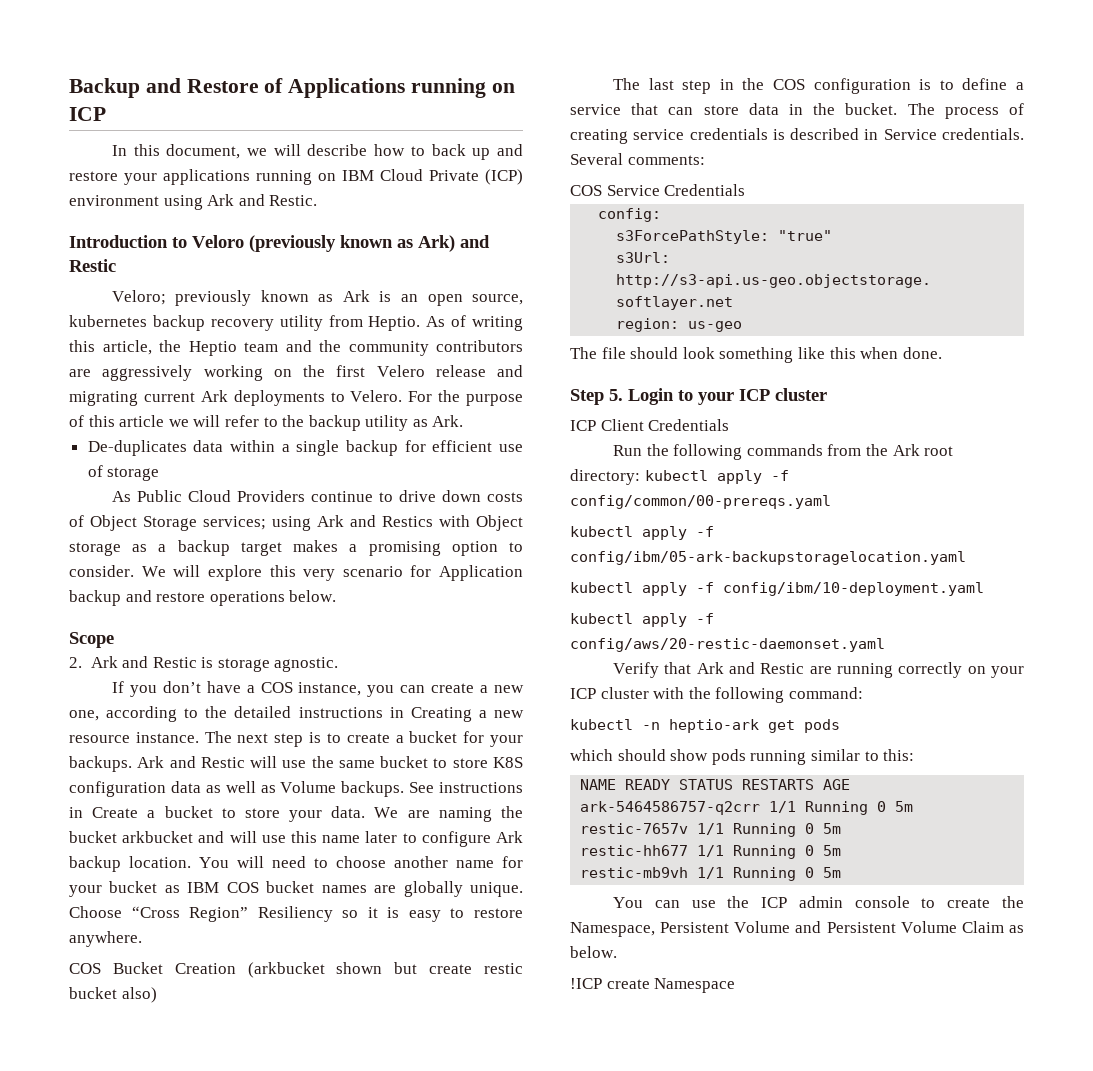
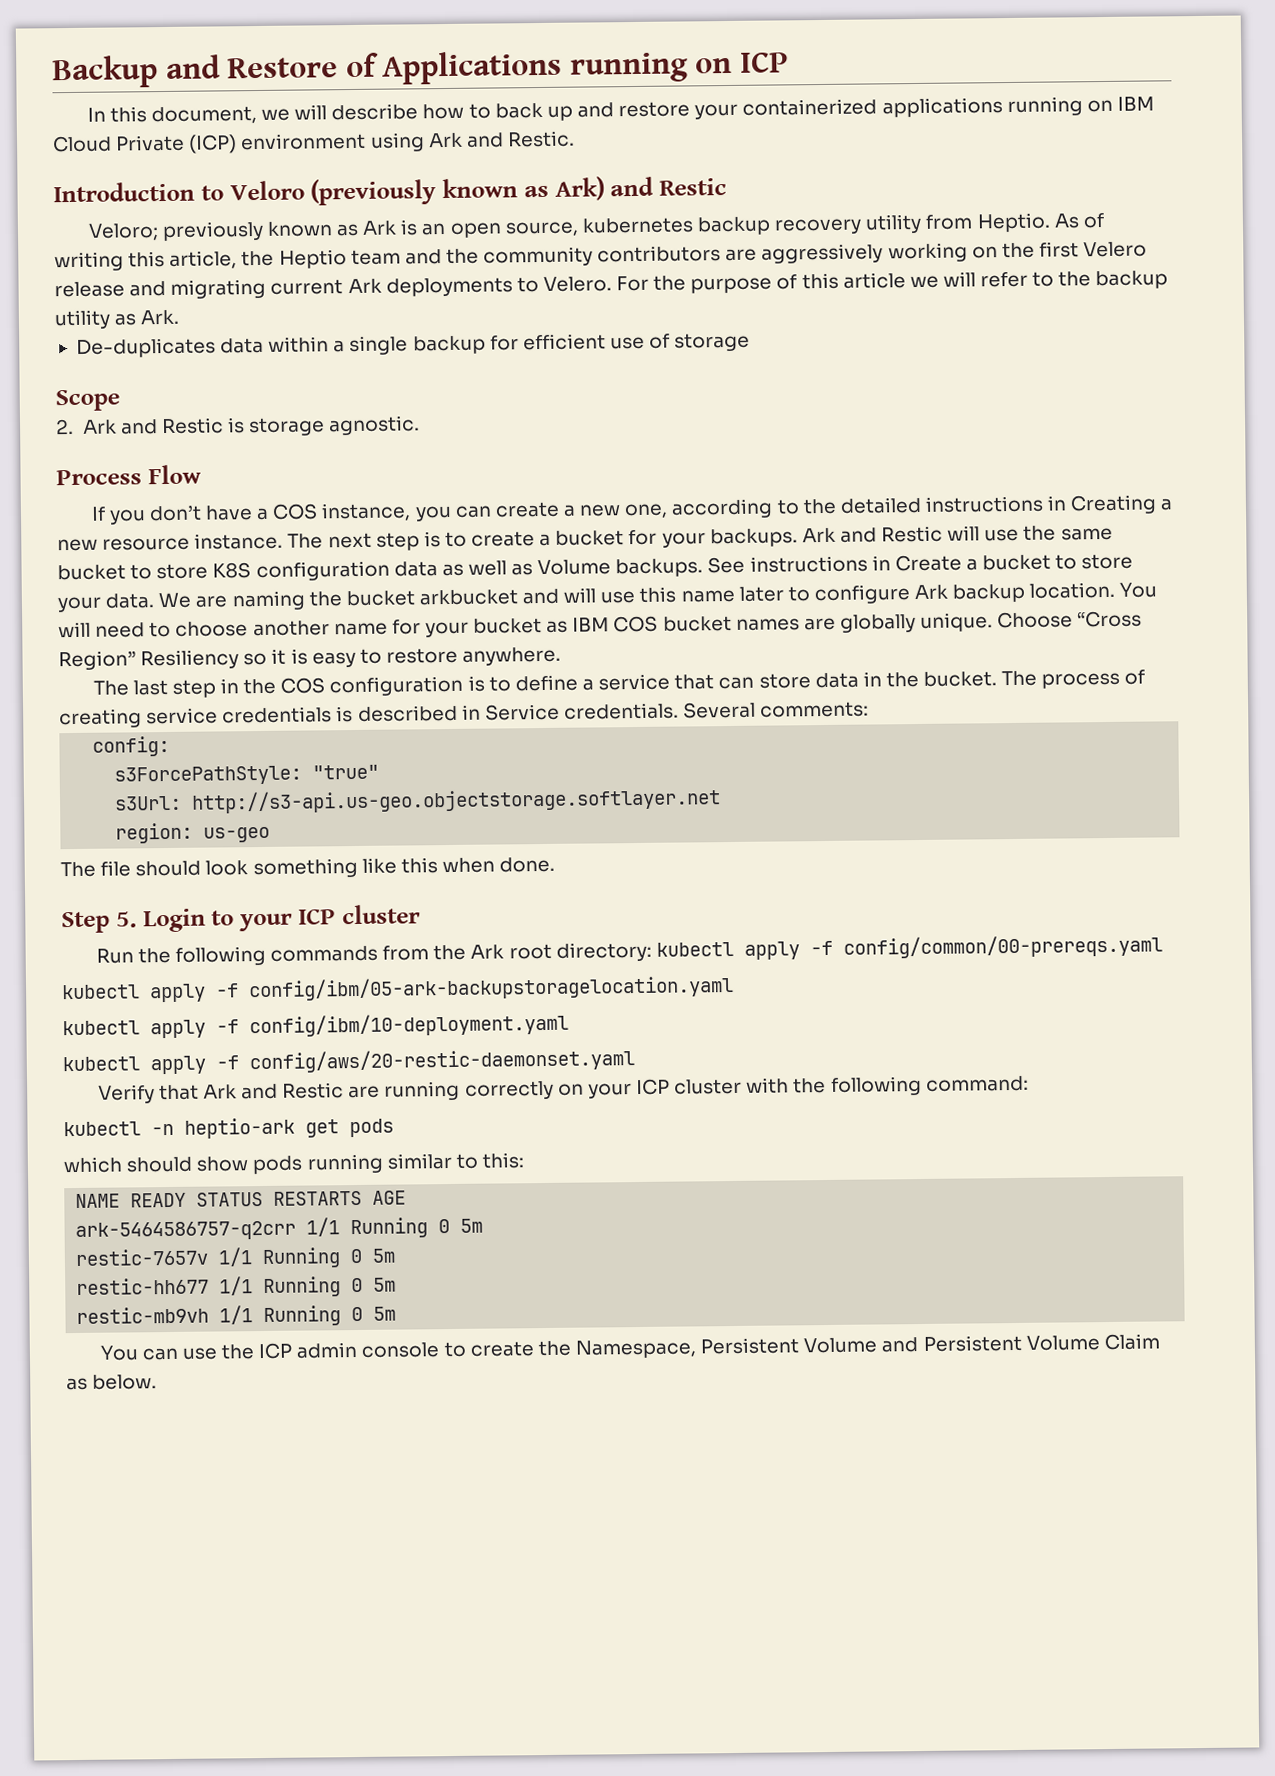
- In this document, we will describe how to back up and restore your applications running on IBM Cloud Private (ICP) environment using Ark and Restic.
+ In this document, we will describe how to back up and restore your containerized applications running on IBM Cloud Private (ICP) environment using Ark and Restic.
- As Public Cloud Providers continue to drive down costs of Object Storage services; using Ark and Restics with Object storage as a backup target makes a promising option to consider. We will explore this very scenario for Application backup and restore operations below.
+ Process Flow
- COS Bucket Creation (arkbucket shown but create restic bucket also)
- COS Service Credentials
- ICP Client Credentials
- !ICP create Namespace

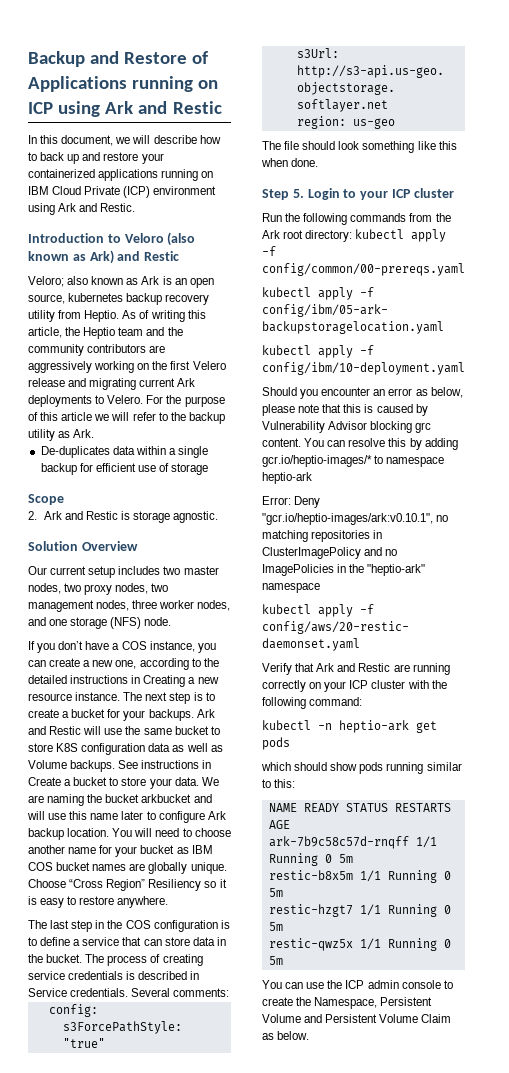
- Backup and Restore of Applications running on ICP
+ Backup and Restore of Applications running on ICP using Ark and Restic
- Introduction to Veloro (previously known as Ark) and Restic
+ Introduction to Veloro (also known as Ark) and Restic
- Veloro; previously known as Ark is an open source, kubernetes backup recovery utility from Heptio.
+ Veloro; also known as Ark is an open source, kubernetes backup recovery utility from Heptio.
- Process Flow
+ Solution Overview
+ Our current setup includes two master nodes, two proxy nodes, two management nodes, three worker nodes, and one storage (NFS) node.
+ Should you encounter an error as below, please note that this is caused by Vulnerability Advisor blocking grc content. You can resolve this by adding gcr.io/heptio-images/* to namespace heptio-ark
+ Error: Deny "gcr.io/heptio-images/ark:v0.10.1", no matching repositories in ClusterImagePolicy and no ImagePolicies in the "heptio-ark" namespace
- ark-5464586757-q2crr 1/1 Running 0 5m
- restic-7657v 1/1 Running 0 5m
- restic-hh677 1/1 Running 0 5m
- restic-mb9vh 1/1 Running 0 5m
+ ark-7b9c58c57d-rnqff 1/1 Running 0 5m
+ restic-b8x5m 1/1 Running 0 5m
+ restic-hzgt7 1/1 Running 0 5m
+ restic-qwz5x 1/1 Running 0 5m

